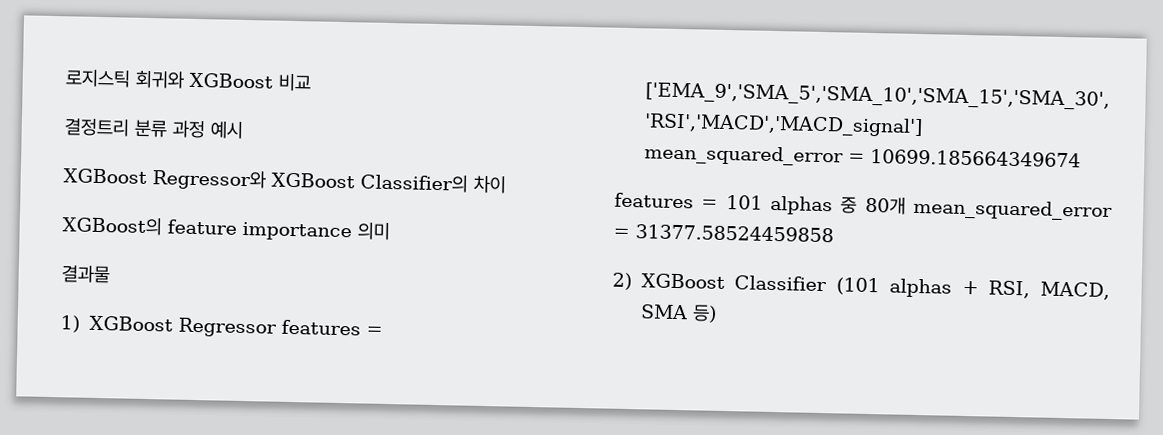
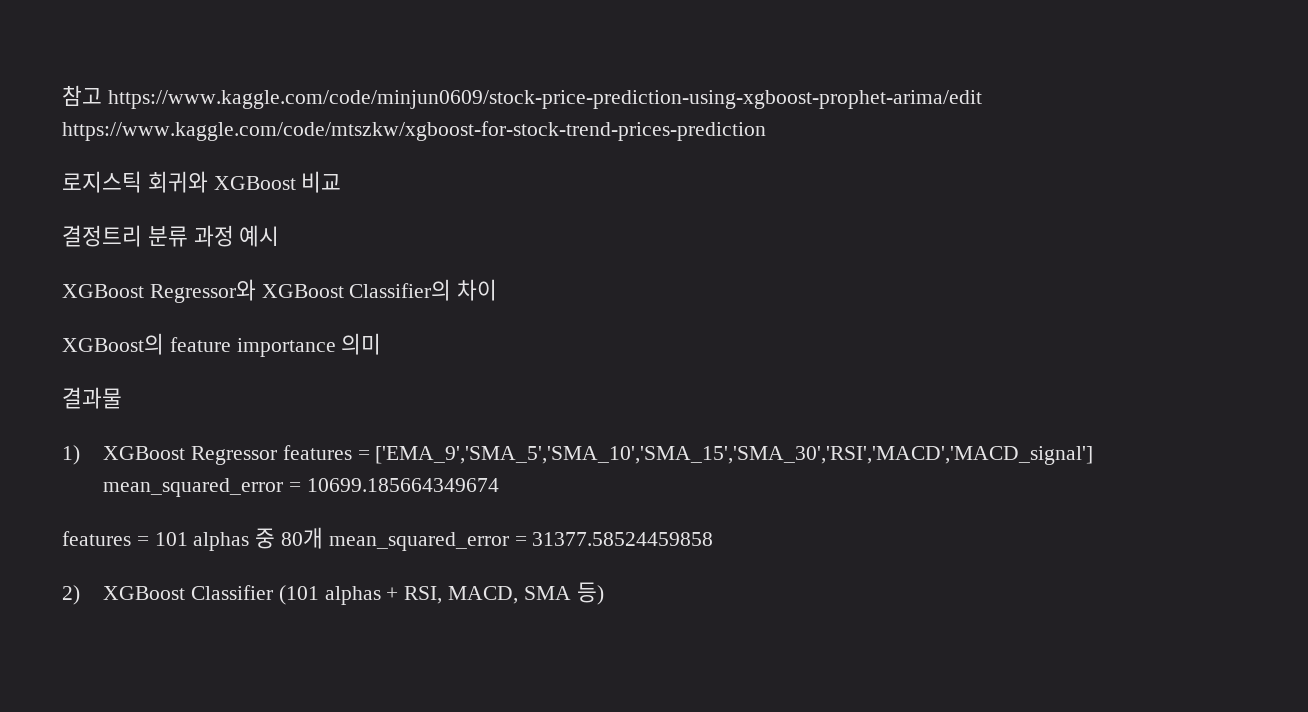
+ 참고 https://www.kaggle.com/code/minjun0609/stock-price-prediction-using-xgboost-prophet-arima/edit https://www.kaggle.com/code/mtszkw/xgboost-for-stock-trend-prices-prediction

